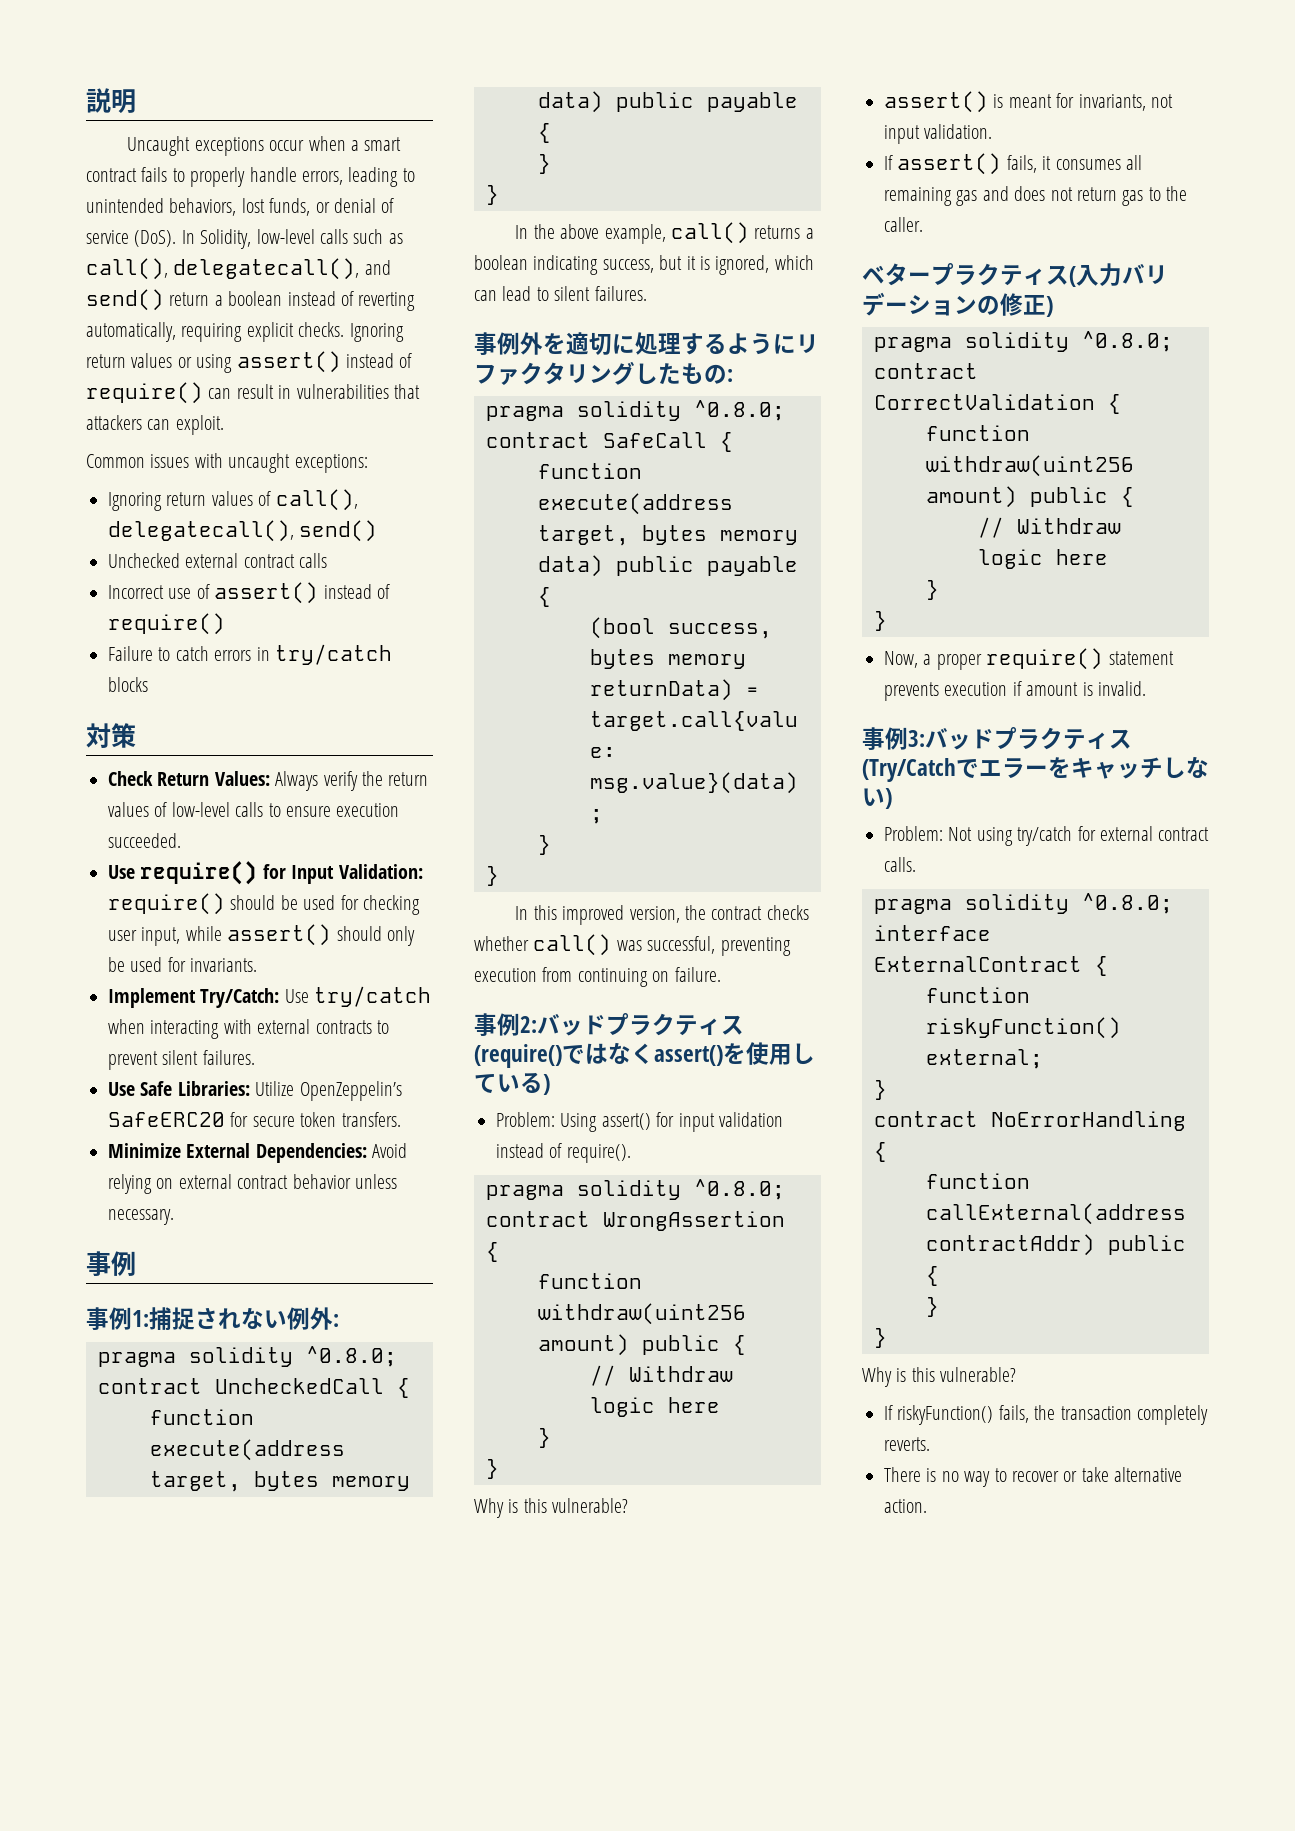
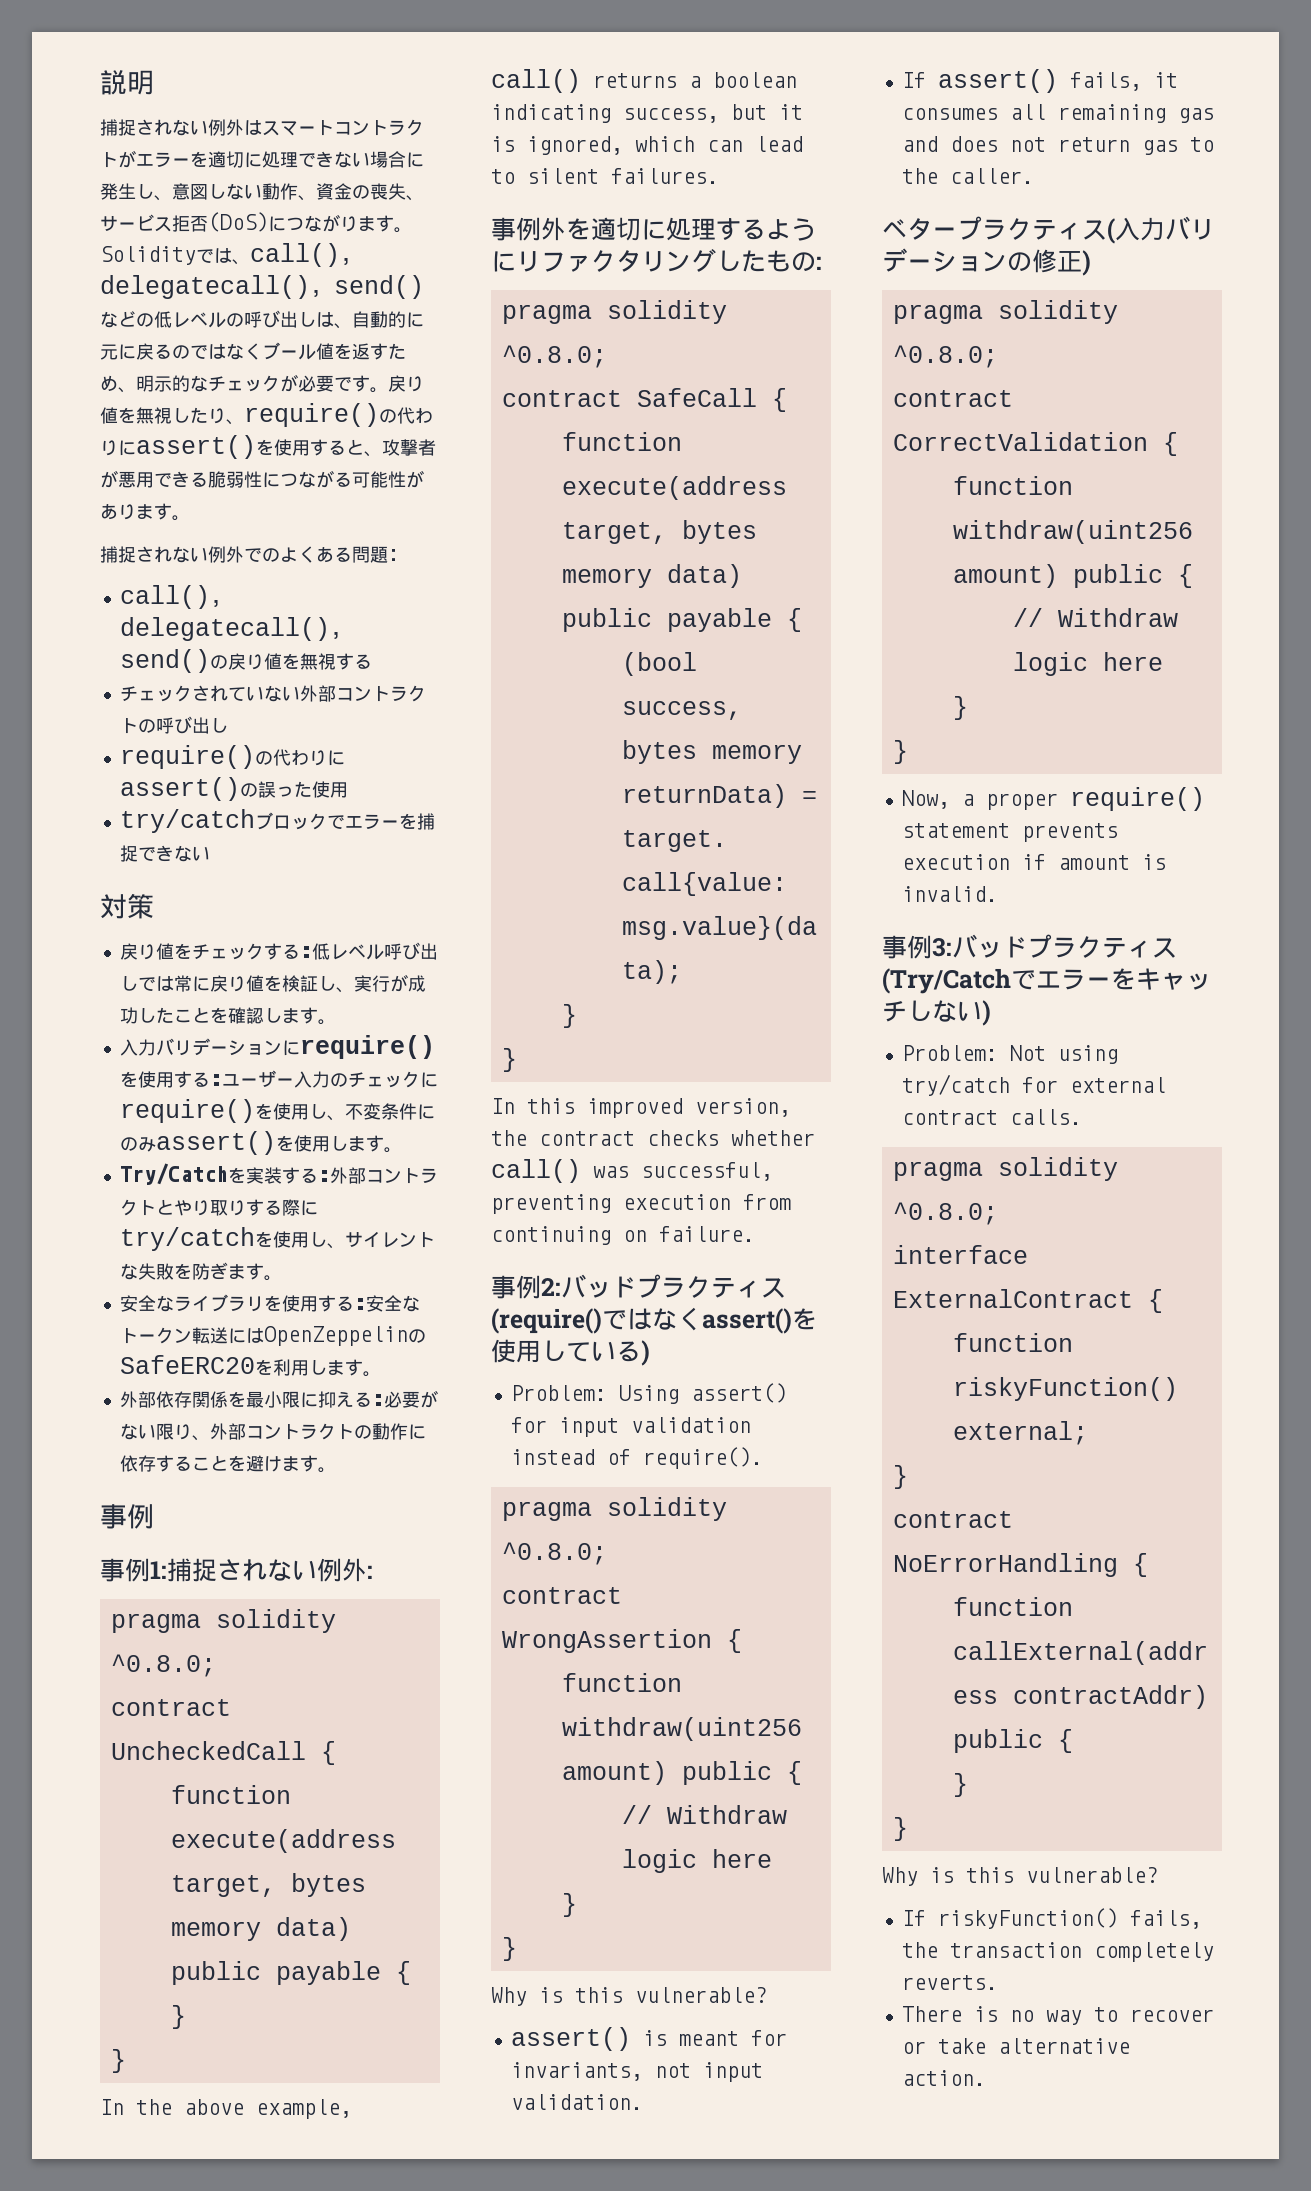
- Uncaught exceptions occur when a smart contract fails to properly handle errors, leading to unintended behaviors, lost funds, or denial of service (DoS). In Solidity, low-level calls such as call(), delegatecall(), and send() return a boolean instead of reverting automatically, requiring explicit checks. Ignoring return values or using assert() instead of require() can result in vulnerabilities that attackers can exploit.
- Common issues with uncaught exceptions:
- Ignoring return values of call(), delegatecall(), send()
- Unchecked external contract calls
- Incorrect use of assert() instead of require()
- Failure to catch errors in try/catch blocks
+ 捕捉されない例外はスマートコントラクトがエラーを適切に処理できない場合に発生し、意図しない動作、資金の喪失、サービス拒否(DoS)につながります。Solidityでは、call(), delegatecall(), send()などの低レベルの呼び出しは、自動的に元に戻るのではなくブール値を返すため、明示的なチェックが必要です。戻り値を無視したり、require()の代わりにassert()を使用すると、攻撃者が悪用できる脆弱性につながる可能性があります。
+ 捕捉されない例外でのよくある問題:
+ call(), delegatecall(), send()の戻り値を無視する
+ チェックされていない外部コントラクトの呼び出し
+ require()の代わりにassert()の誤った使用
+ try/catchブロックでエラーを捕捉できない
  対策
- Check Return Values: Always verify the return values of low-level calls to ensure execution succeeded.
- Use require() for Input Validation: require() should be used for checking user input, while assert() should only be used for invariants.
- Implement Try/Catch: Use try/catch when interacting with external contracts to prevent silent failures.
- Use Safe Libraries: Utilize OpenZeppelin’s SafeERC20 for secure token transfers.
- Minimize External Dependencies: Avoid relying on external contract behavior unless necessary.
+ 戻り値をチェックする:低レベル呼び出しでは常に戻り値を検証し、実行が成功したことを確認します。
+ 入力バリデーションにrequire()を使用する:ユーザー入力のチェックにrequire()を使用し、不変条件にのみassert()を使用します。
+ Try/Catchを実装する:外部コントラクトとやり取りする際にtry/catchを使用し、サイレントな失敗を防ぎます。
+ 安全なライブラリを使用する:安全なトークン転送にはOpenZeppelinのSafeERC20を利用します。
+ 外部依存関係を最小限に抑える:必要がない限り、外部コントラクトの動作に依存することを避けます。

